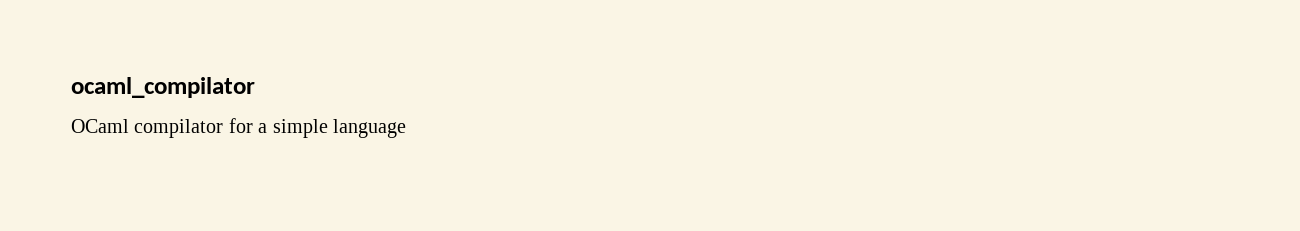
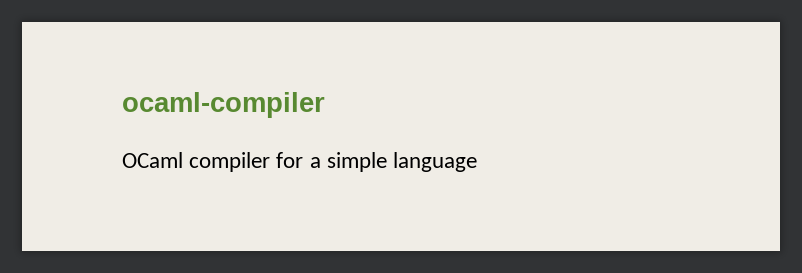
- ocaml_compilator
+ ocaml-compiler
- OCaml compilator for a simple language
+ OCaml compiler for a simple language

